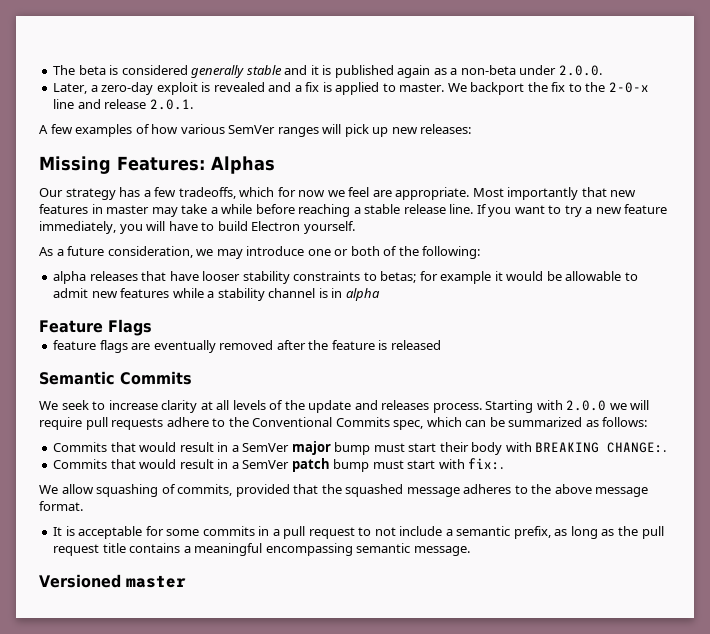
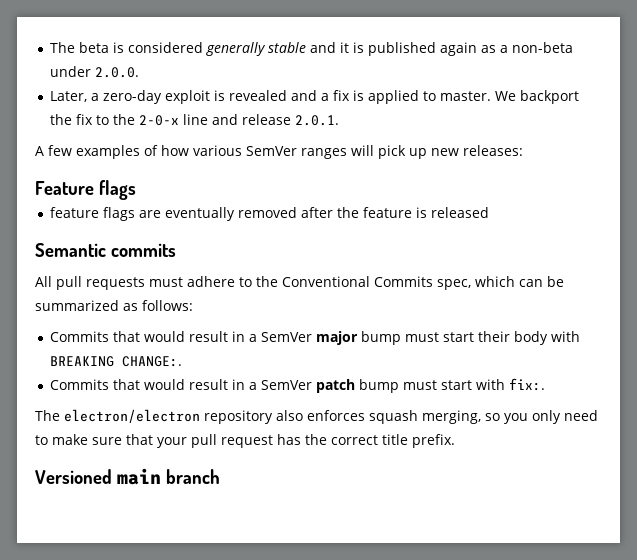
- Missing Features: Alphas
- Our strategy has a few tradeoffs, which for now we feel are appropriate. Most importantly that new features in master may take a while before reaching a stable release line. If you want to try a new feature immediately, you will have to build Electron yourself.
- As a future consideration, we may introduce one or both of the following:
- alpha releases that have looser stability constraints to betas; for example it would be allowable to admit new features while a stability channel is in alpha
- Feature Flags
+ Feature flags
- Semantic Commits
- We seek to increase clarity at all levels of the update and releases process. Starting with 2.0.0 we will require pull requests adhere to the Conventional Commits spec, which can be summarized as follows:
+ Semantic commits
+ All pull requests must adhere to the Conventional Commits spec, which can be summarized as follows:
- We allow squashing of commits, provided that the squashed message adheres to the above message format.
- It is acceptable for some commits in a pull request to not include a semantic prefix, as long as the pull request title contains a meaningful encompassing semantic message.
+ The electron/electron repository also enforces squash merging, so you only need to make sure that your pull request has the correct title prefix.
- Versioned master
+ Versioned main branch

